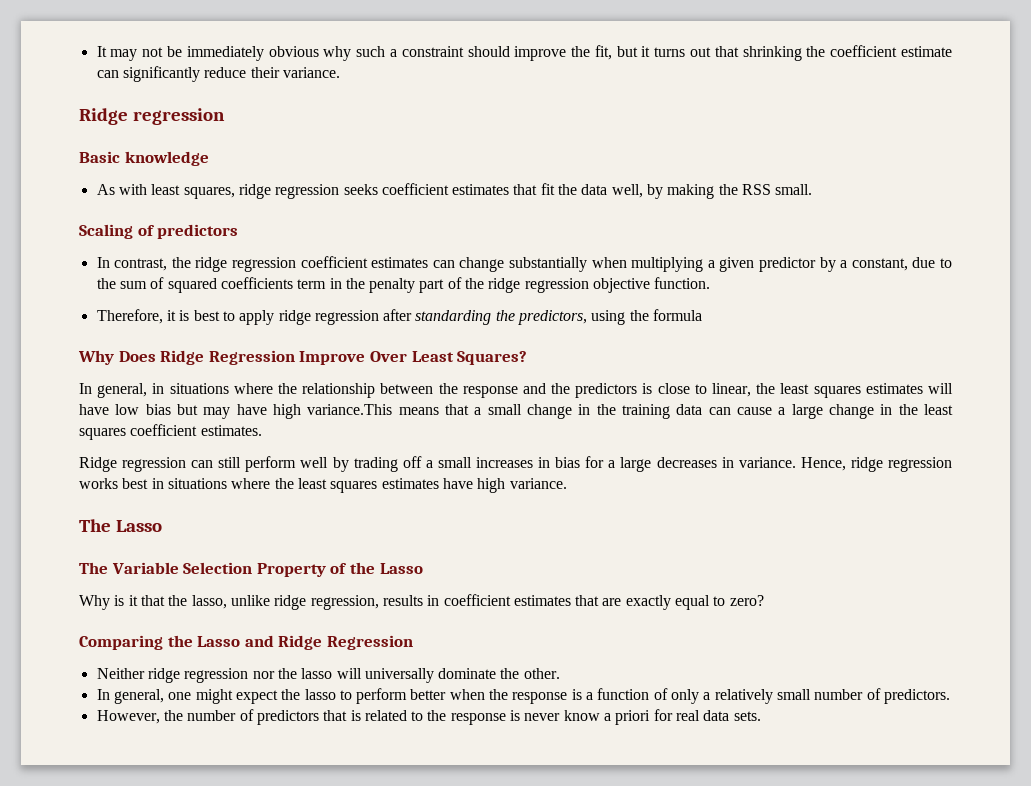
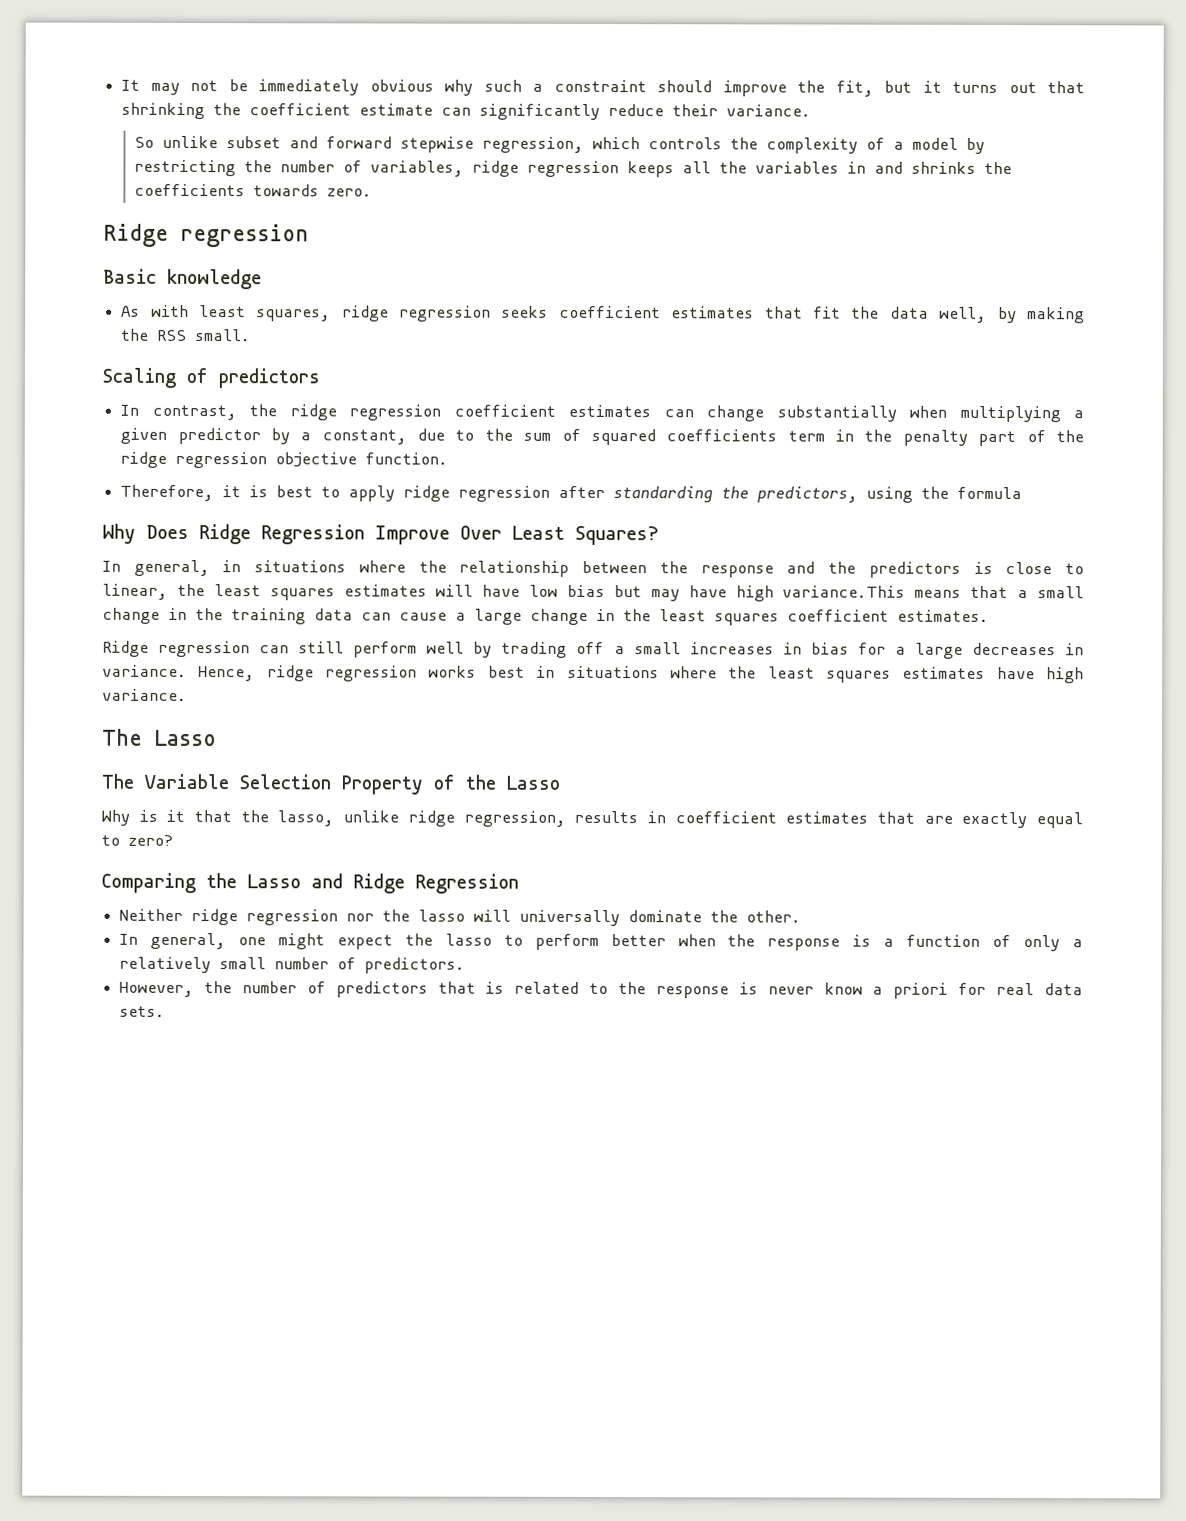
+ So unlike subset and forward stepwise regression, which controls the complexity of a model by restricting the number of variables, ridge regression keeps all the variables in and shrinks the coefficients towards zero.

